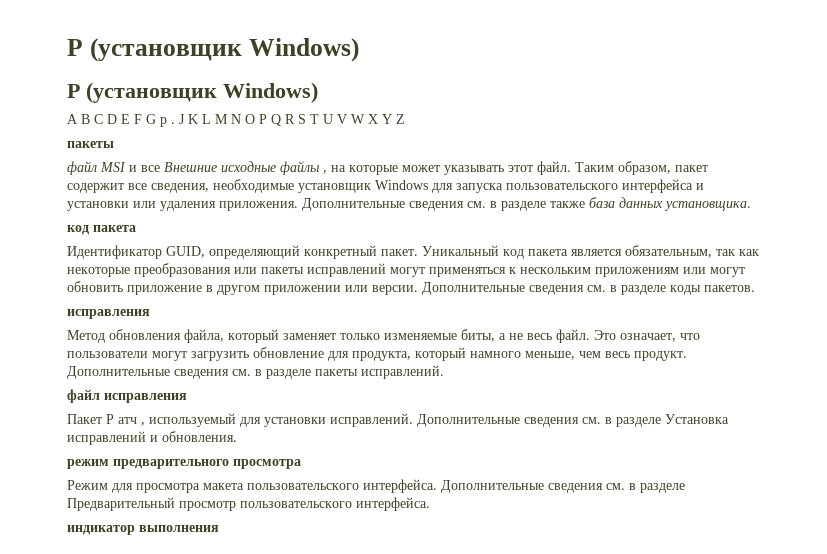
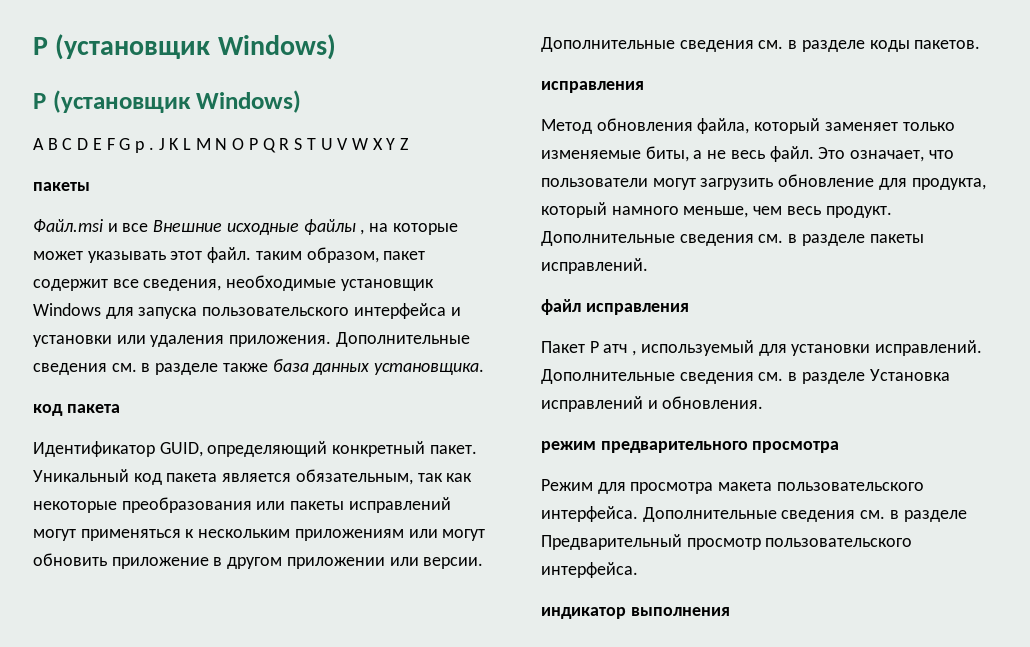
- файл MSI и все Внешние исходные файлы , на которые может указывать этот файл. Таким образом, пакет содержит все сведения, необходимые установщик Windows для запуска пользовательского интерфейса и установки или удаления приложения.
+ Файл.msi и все Внешние исходные файлы , на которые может указывать этот файл. таким образом, пакет содержит все сведения, необходимые установщик Windows для запуска пользовательского интерфейса и установки или удаления приложения.

